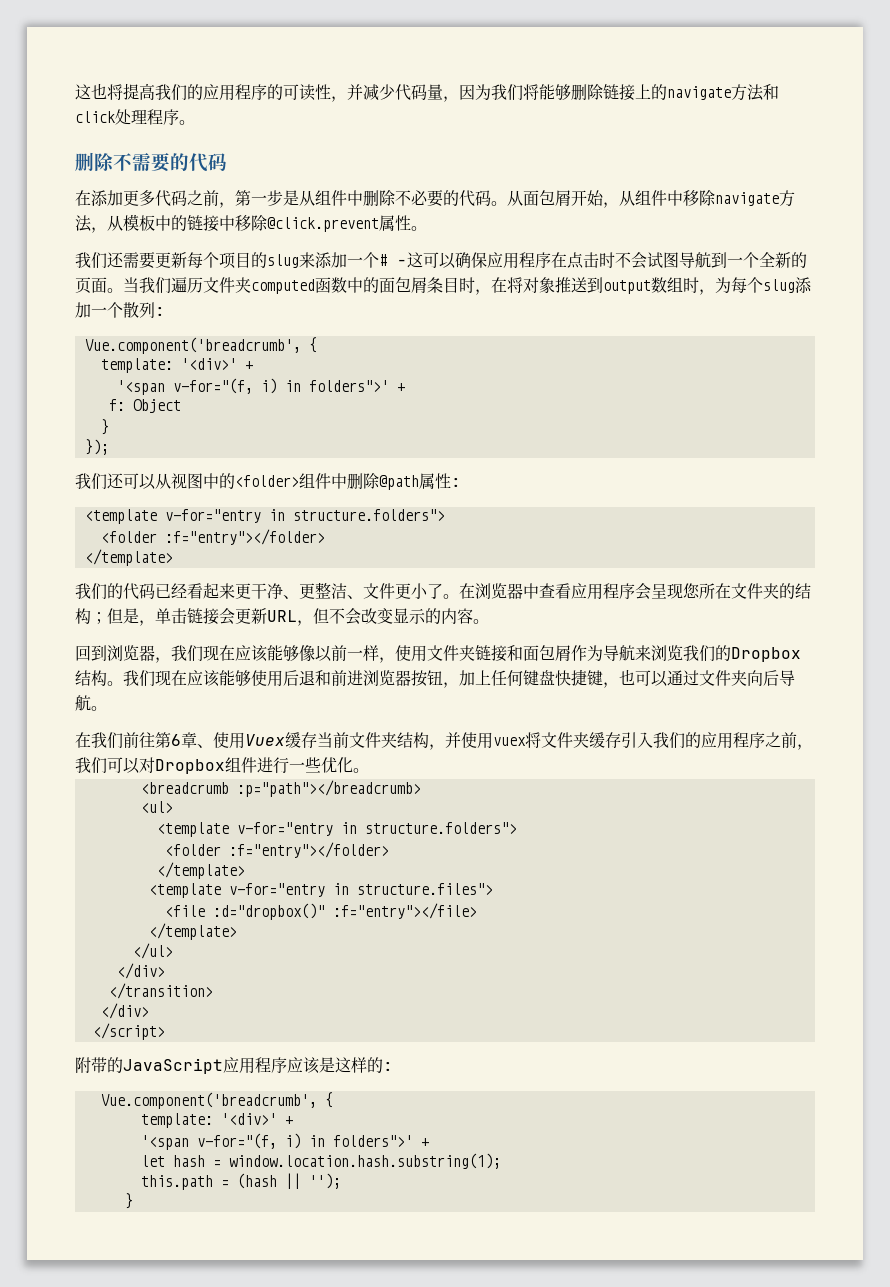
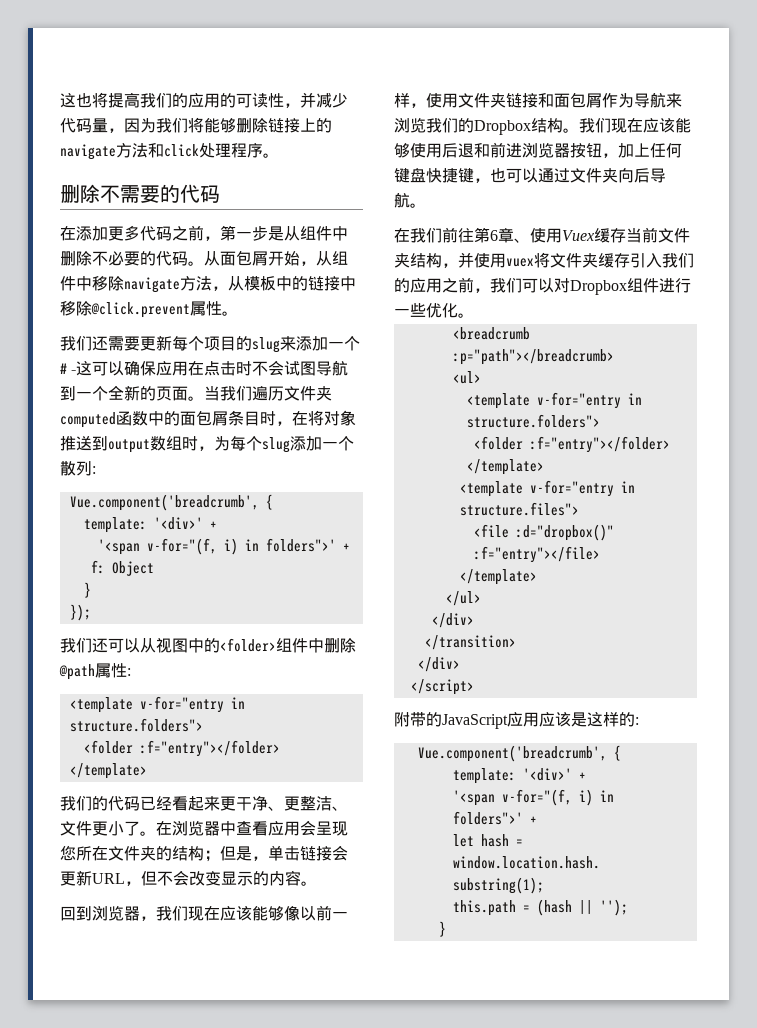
- 这也将提高我们的应用程序的可读性，并减少代码量，因为我们将能够删除链接上的navigate方法和click处理程序。
+ 这也将提高我们的应用的可读性，并减少代码量，因为我们将能够删除链接上的navigate方法和click处理程序。
- 我们还需要更新每个项目的slug来添加一个# -这可以确保应用程序在点击时不会试图导航到一个全新的页面。
+ 我们还需要更新每个项目的slug来添加一个# -这可以确保应用在点击时不会试图导航到一个全新的页面。
- 在浏览器中查看应用程序会呈现您所在文件夹的结构；但是，单击链接会更新URL，但不会改变显示的内容。
+ 在浏览器中查看应用会呈现您所在文件夹的结构；但是，单击链接会更新URL，但不会改变显示的内容。
- 在我们前往第6章、使用Vuex缓存当前文件夹结构，并使用vuex将文件夹缓存引入我们的应用程序之前，我们可以对Dropbox组件进行一些优化。
+ 在我们前往第6章、使用Vuex缓存当前文件夹结构，并使用vuex将文件夹缓存引入我们的应用之前，我们可以对Dropbox组件进行一些优化。
- 附带的JavaScript应用程序应该是这样的:
+ 附带的JavaScript应用应该是这样的:

